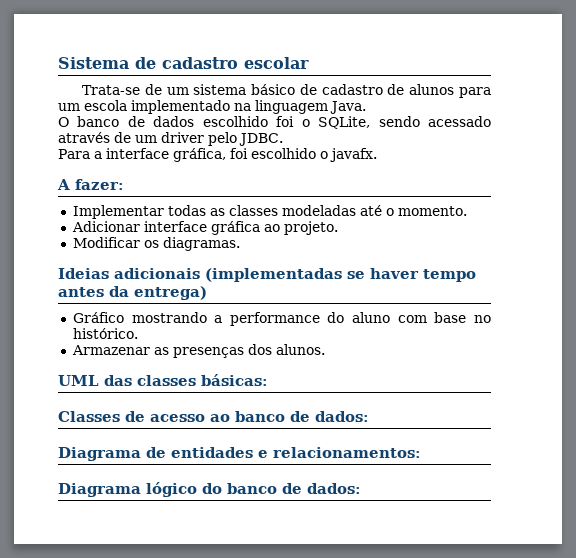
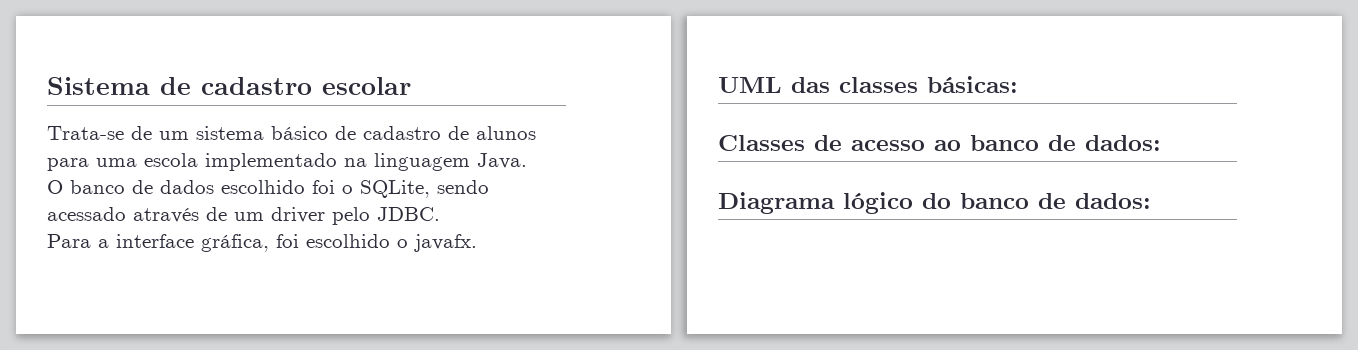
- Trata-se de um sistema básico de cadastro de alunos para um escola implementado na linguagem Java.
+ Trata-se de um sistema básico de cadastro de alunos para uma escola implementado na linguagem Java.
- A fazer:
- Implementar todas as classes modeladas até o momento.
- Adicionar interface gráfica ao projeto.
- Modificar os diagramas.
- Ideias adicionais (implementadas se haver tempo antes da entrega)
- Gráfico mostrando a performance do aluno com base no histórico.
- Armazenar as presenças dos alunos.
- Diagrama de entidades e relacionamentos:

